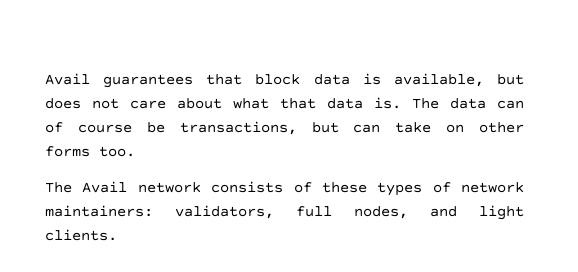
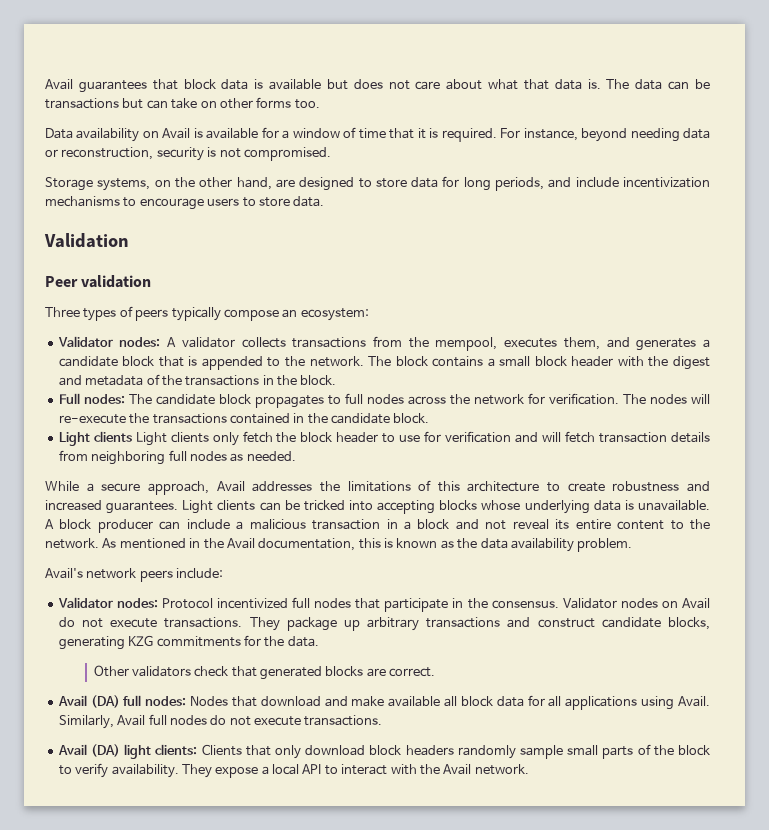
- Avail guarantees that block data is available, but does not care about what that data is.
+ Avail guarantees that block data is available but does not care about what that data is.
- The data can of course be transactions, but can take on other forms too.
+ The data can be transactions but can take on other forms too.
- The Avail network consists of these types of network maintainers: validators, full nodes, and light clients.
+ Data availability on Avail is available for a window of time that it is required. For instance, beyond needing data or reconstruction, security is not compromised.
+ Storage systems, on the other hand, are designed to store data for long periods, and include incentivization mechanisms to encourage users to store data.
+ Validation
+ Peer validation
+ Three types of peers typically compose an ecosystem:
+ Validator nodes: A validator collects transactions from the mempool, executes them, and generates a candidate block that is appended to the network. The block contains a small block header with the digest and metadata of the transactions in the block.
+ Full nodes: The candidate block propagates to full nodes across the network for verification. The nodes will re-execute the transactions contained in the candidate block.
+ Light clients Light clients only fetch the block header to use for verification and will fetch transaction details from neighboring full nodes as needed.
+ While a secure approach, Avail addresses the limitations of this architecture to create robustness and increased guarantees. Light clients can be tricked into accepting blocks whose underlying data is unavailable. A block producer can include a malicious transaction in a block and not reveal its entire content to the network. As mentioned in the Avail documentation, this is known as the data availability problem.
+ Avail's network peers include:
+ Validator nodes: Protocol incentivized full nodes that participate in the consensus. Validator nodes on Avail do not execute transactions. They package up arbitrary transactions and construct candidate blocks, generating KZG commitments for the data.
+ Other validators check that generated blocks are correct.
+ Avail (DA) full nodes: Nodes that download and make available all block data for all applications using Avail. Similarly, Avail full nodes do not execute transactions.
+ Avail (DA) light clients: Clients that only download block headers randomly sample small parts of the block to verify availability. They expose a local API to interact with the Avail network.

